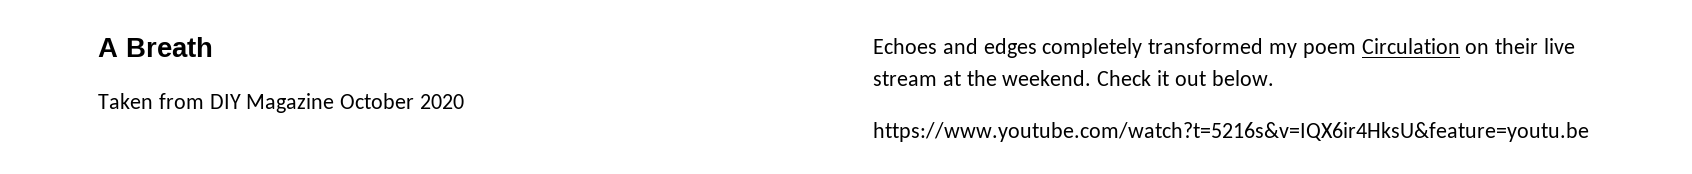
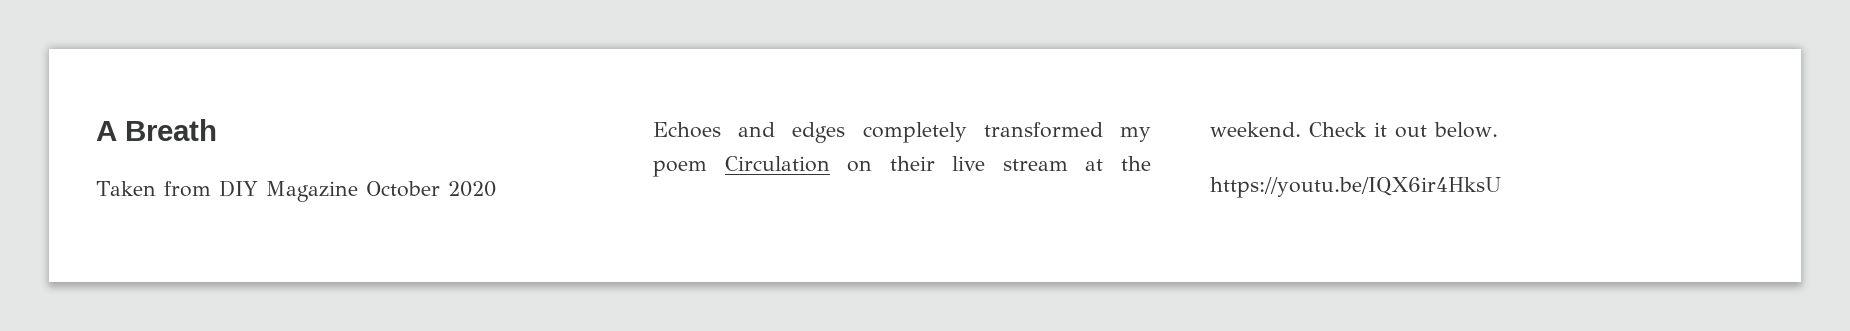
- https://www.youtube.com/watch?t=5216s&v=IQX6ir4HksU&feature=youtu.be
+ https://youtu.be/IQX6ir4HksU

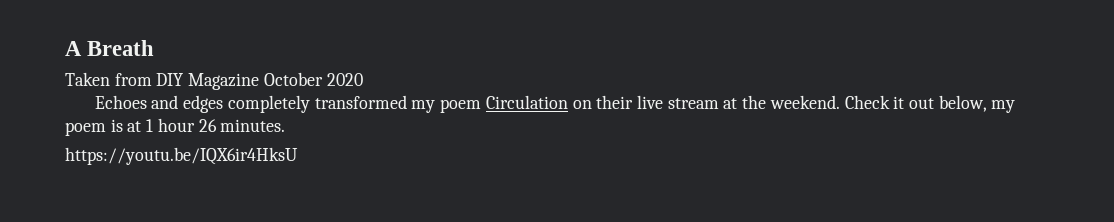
- Check it out below.
+ Check it out below, my poem is at 1 hour 26 minutes.

